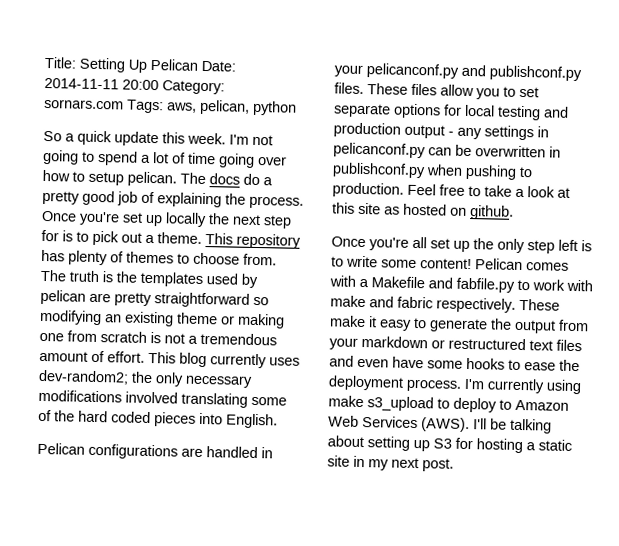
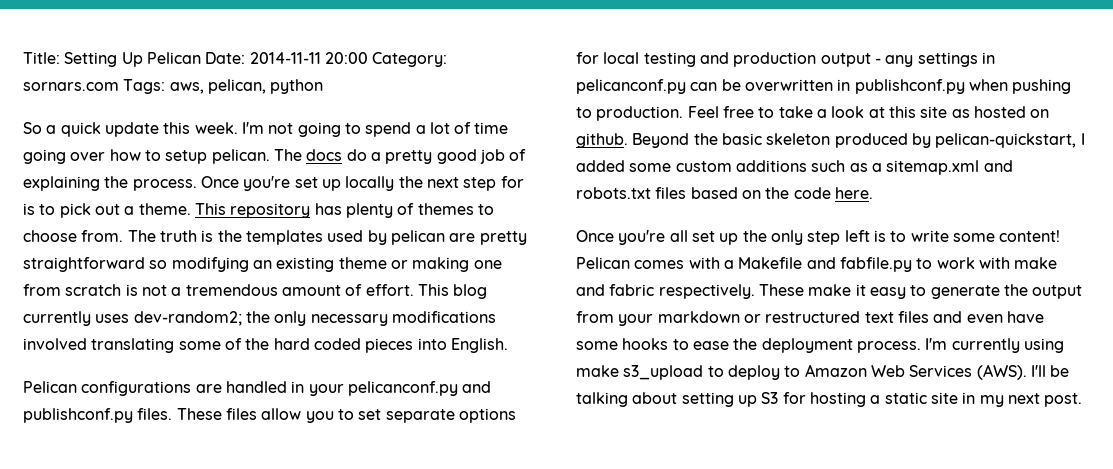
+ Beyond the basic skeleton produced by pelican-quickstart, I added some custom additions such as a sitemap.xml and robots.txt files based on the code here.

